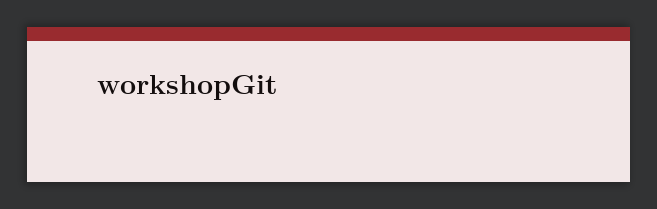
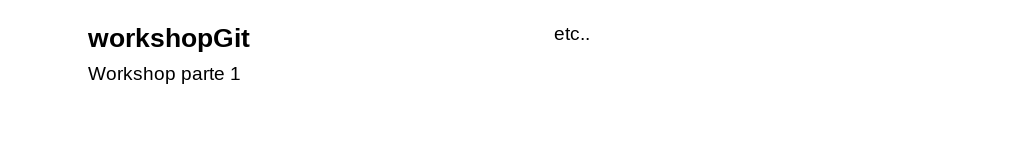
+ Workshop parte 1
+ etc..

